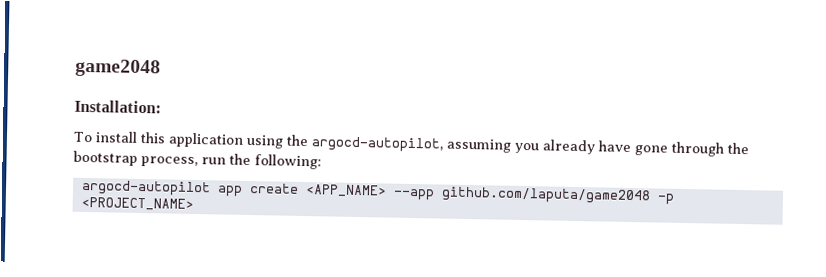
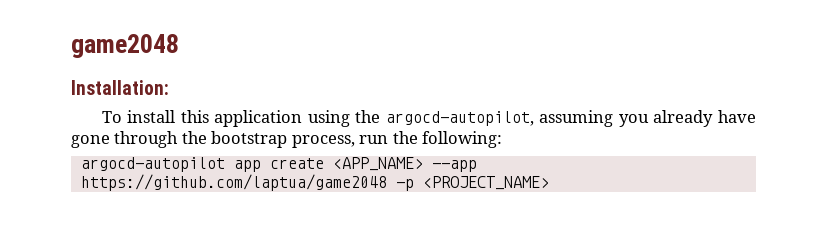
- argocd-autopilot app create <APP_NAME> --app github.com/laputa/game2048 -p <PROJECT_NAME>
+ argocd-autopilot app create <APP_NAME> --app https://github.com/laptua/game2048 -p <PROJECT_NAME>

